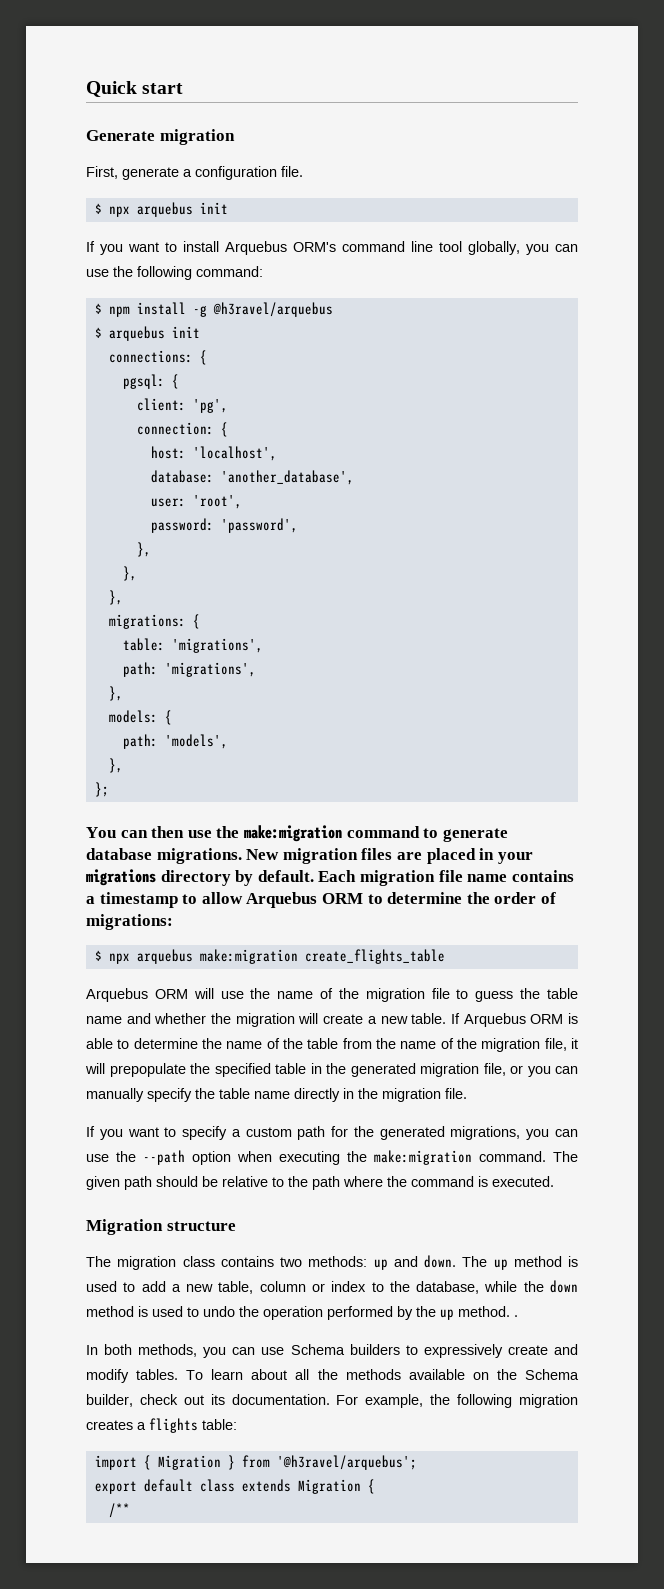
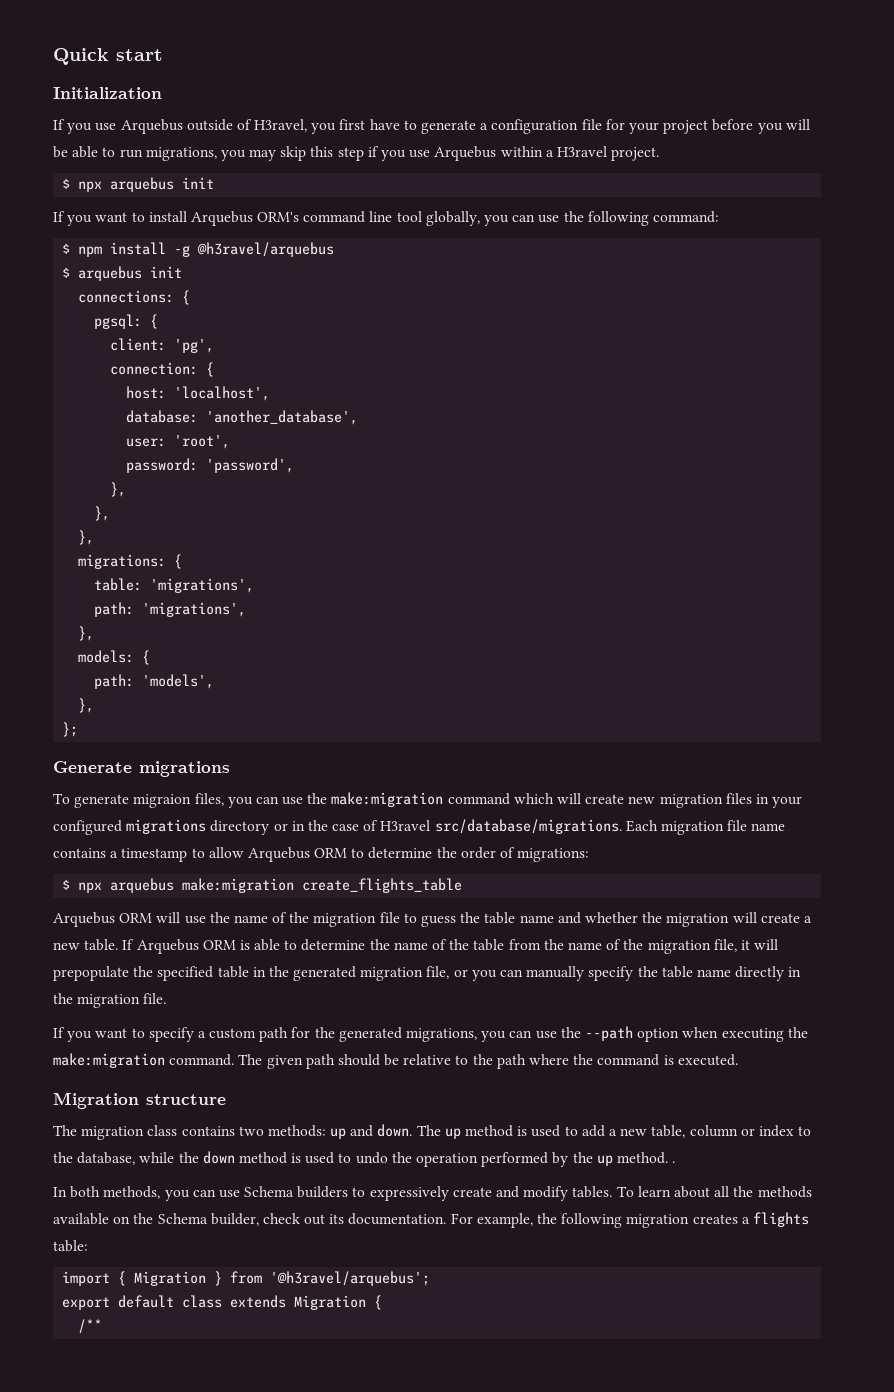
- Generate migration
- First, generate a configuration file.
+ Initialization
+ If you use Arquebus outside of H3ravel, you first have to generate a configuration file for your project before you will be able to run migrations, you may skip this step if you use Arquebus within a H3ravel project.
- You can then use the make:migration command to generate database migrations. New migration files are placed in your migrations directory by default.
+ Generate migrations
+ To generate migraion files, you can use the make:migration command which will create new migration files in your configured migrations directory or in the case of H3ravel src/database/migrations.

